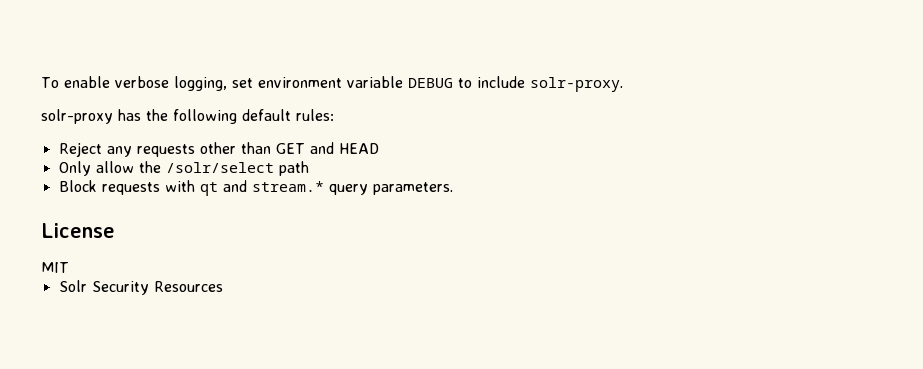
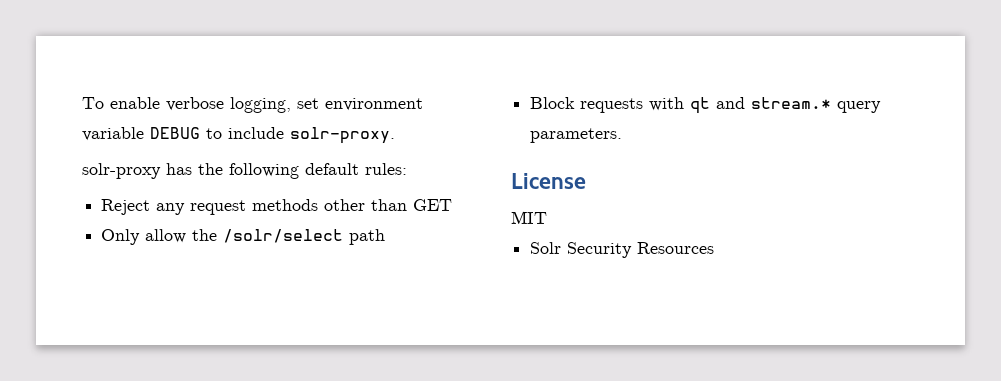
- Reject any requests other than GET and HEAD
+ Reject any request methods other than GET

